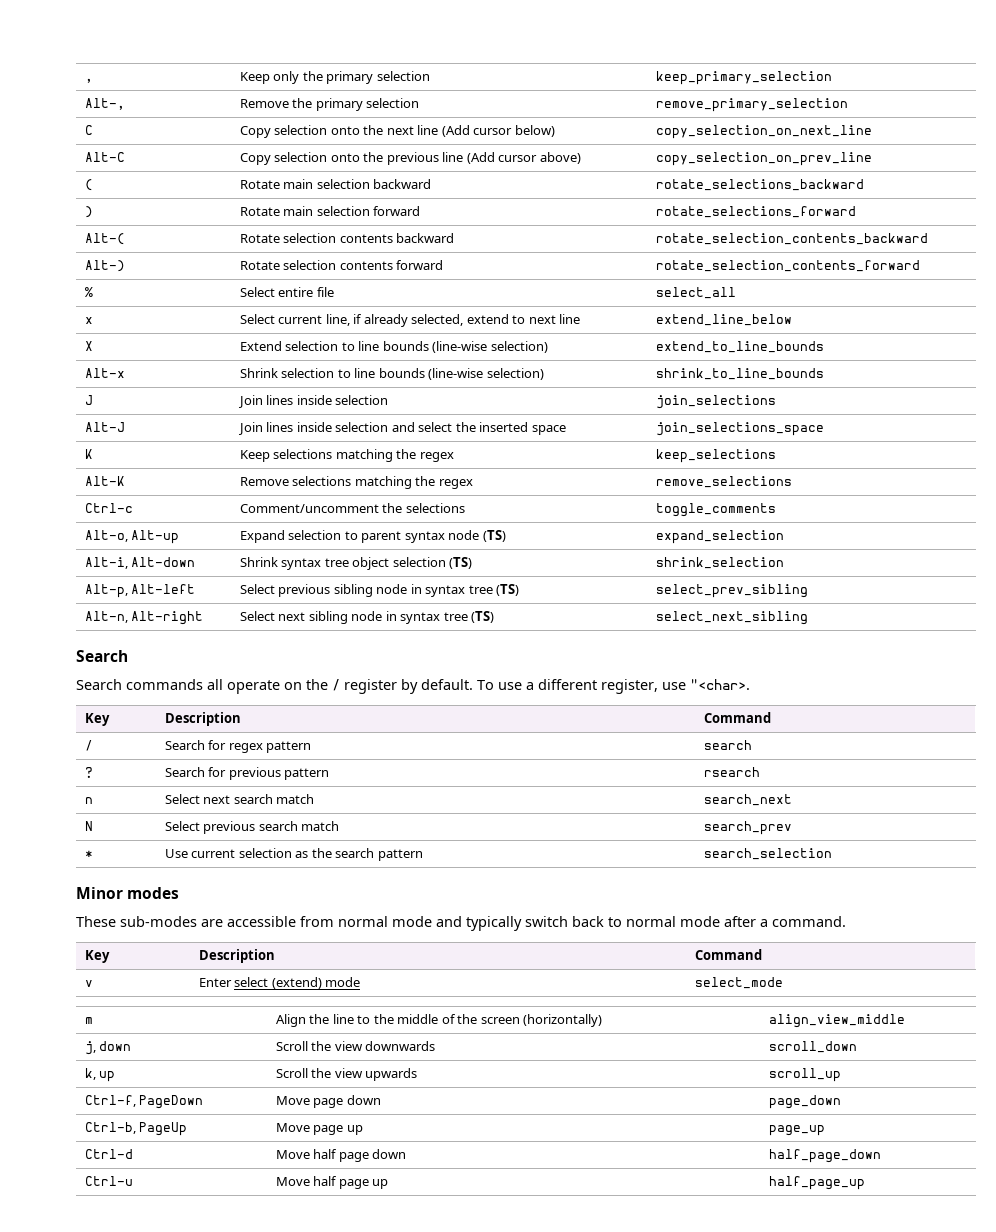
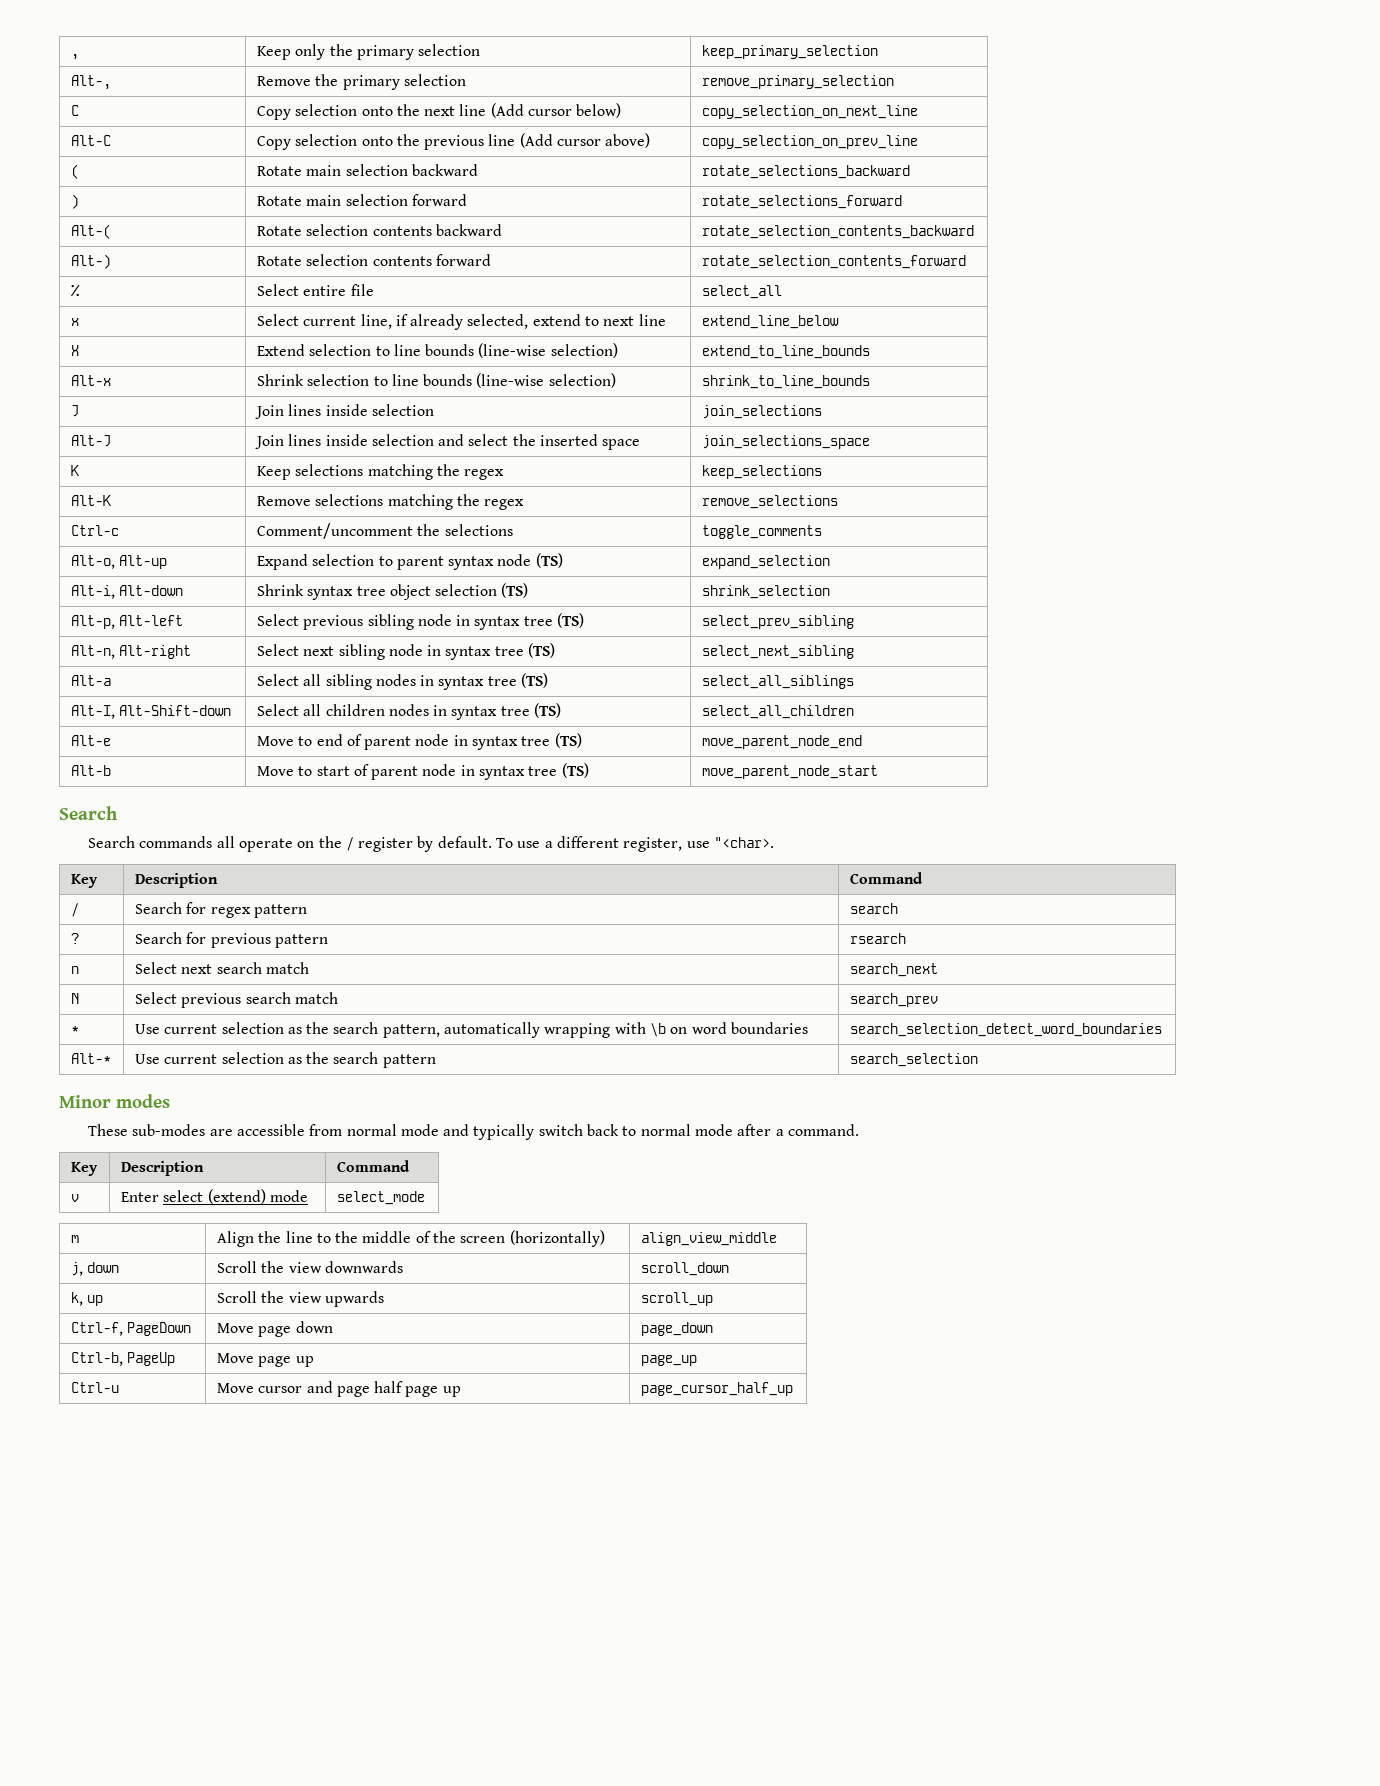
+ Alt-a | Select all sibling nodes in syntax tree (TS) | select_all_siblings
+ Alt-I, Alt-Shift-down | Select all children nodes in syntax tree (TS) | select_all_children
+ Alt-e | Move to end of parent node in syntax tree (TS) | move_parent_node_end
+ Alt-b | Move to start of parent node in syntax tree (TS) | move_parent_node_start
- * | Use current selection as the search pattern | search_selection
+ * | Use current selection as the search pattern, automatically wrapping with \b on word boundaries | search_selection_detect_word_boundaries
+ Alt-* | Use current selection as the search pattern | search_selection
- Ctrl-d | Move half page down | half_page_down
- Ctrl-u | Move half page up | half_page_up
+ Ctrl-u | Move cursor and page half page up | page_cursor_half_up

